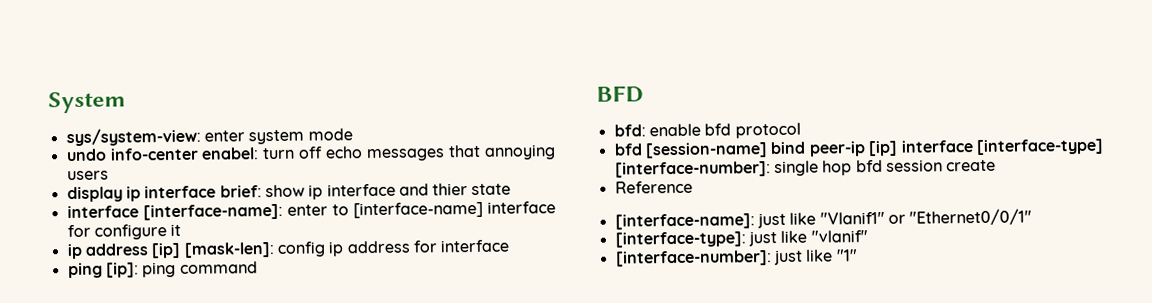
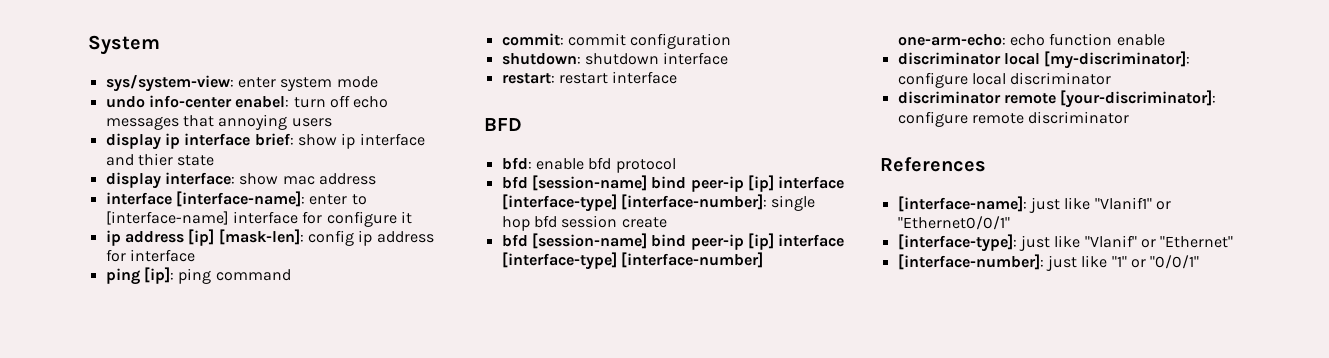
+ display interface: show mac address
+ commit: commit configuration
+ shutdown: shutdown interface
+ restart: restart interface
- Reference
+ bfd [session-name] bind peer-ip [ip] interface [interface-type] [interface-number] one-arm-echo: echo function enable
+ discriminator local [my-discriminator]: configure local discriminator
+ discriminator remote [your-discriminator]: configure remote discriminator
+ References
- [interface-type]: just like "vlanif"
+ [interface-type]: just like "Vlanif" or "Ethernet"
- [interface-number]: just like "1"
+ [interface-number]: just like "1" or "0/0/1"

